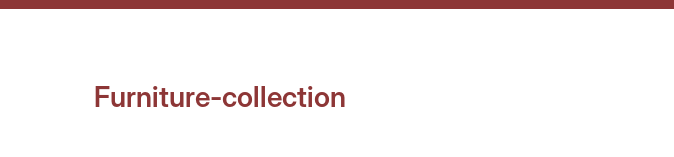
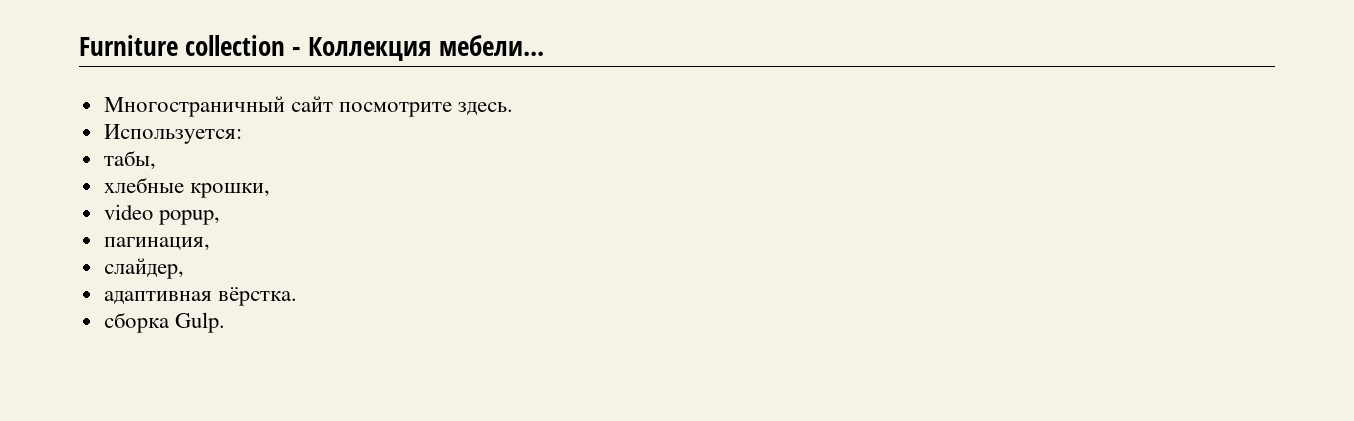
- Furniture-collection
+ Furniture collection - Коллекция мебели...
+ Многостраничный сайт посмотрите здесь.
+ Используется:
+ табы,
+ хлебные крошки,
+ video popup,
+ пагинация,
+ слайдер,
+ адаптивная вёрстка.
+ сборка Gulp.

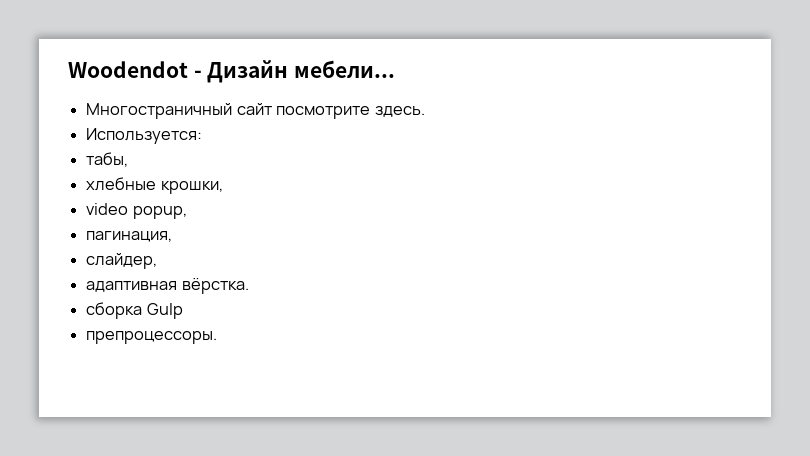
- Furniture collection - Коллекция мебели...
+ Woodendot - Дизайн мебели...
- сборка Gulp.
+ сборка Gulp
+ препроцессоры.

